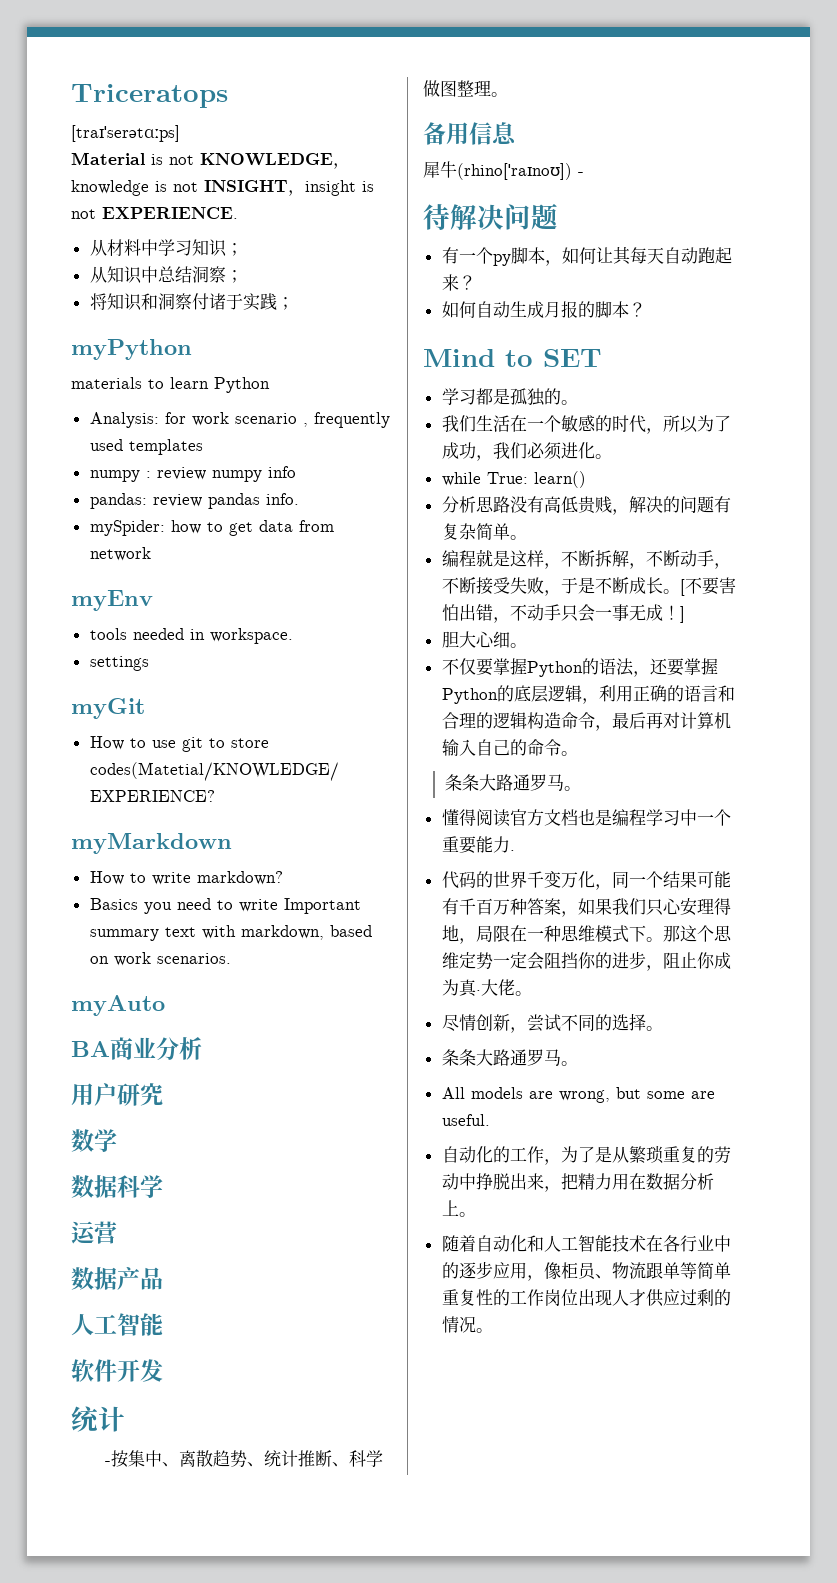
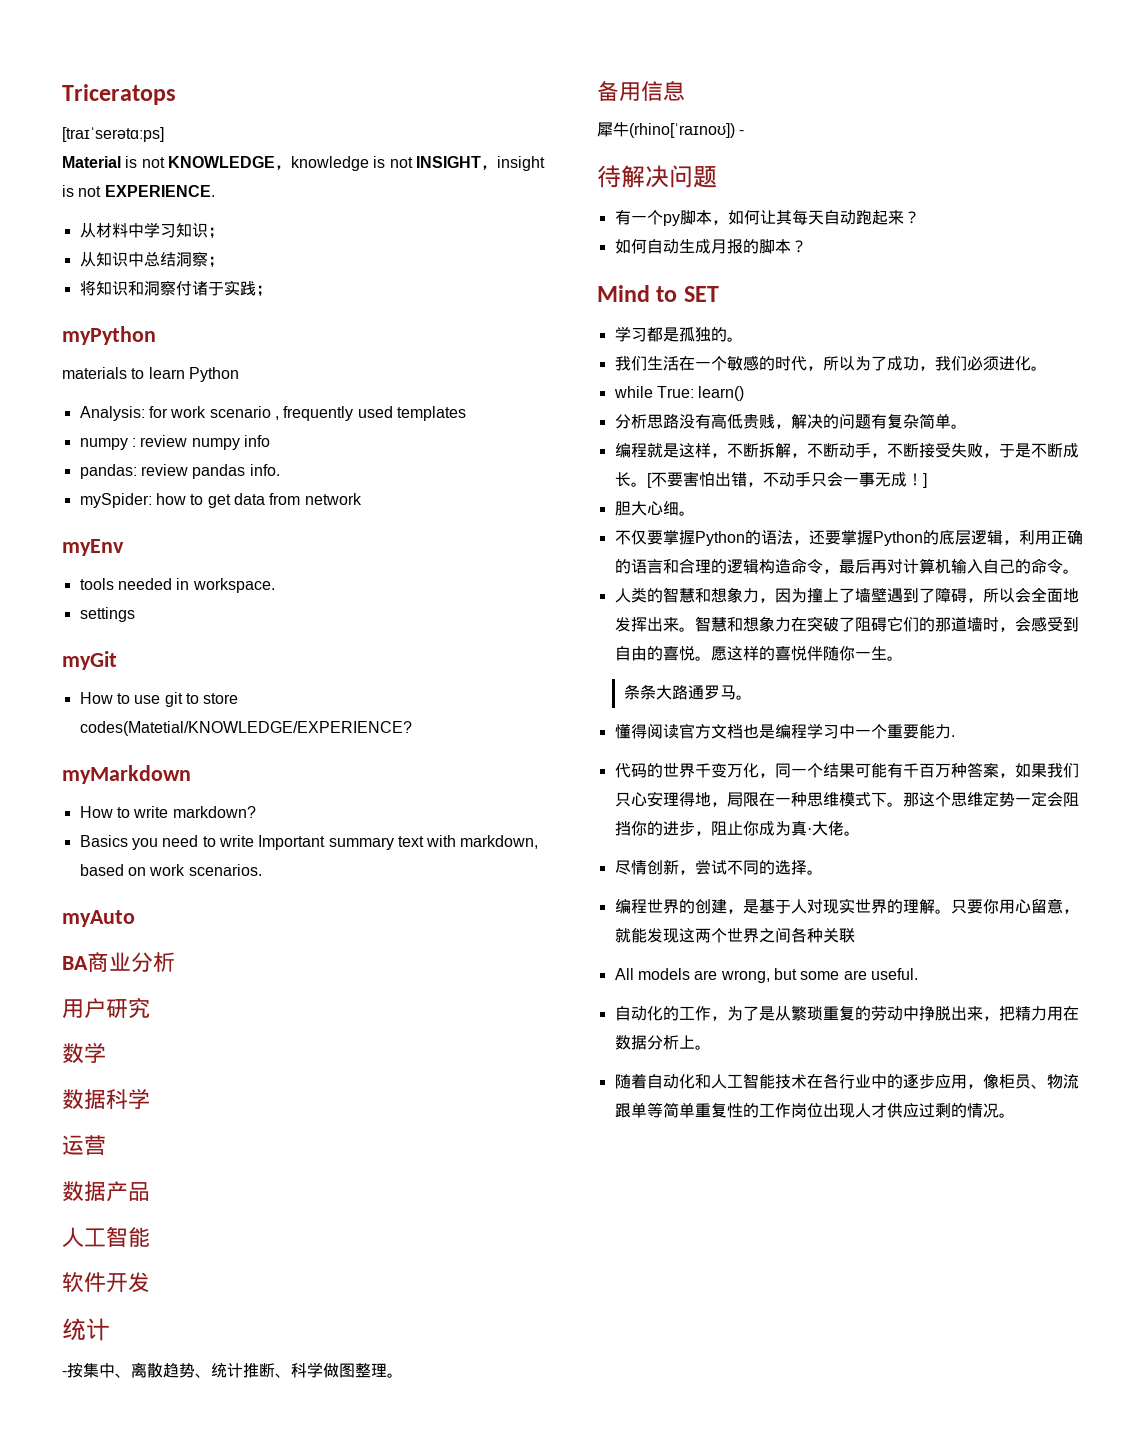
+ 人类的智慧和想象力，因为撞上了墙壁遇到了障碍，所以会全面地发挥出来。智慧和想象力在突破了阻碍它们的那道墙时，会感受到自由的喜悦。愿这样的喜悦伴随你一生。
  尽情创新，尝试不同的选择。
- 条条大路通罗马。
+ 编程世界的创建，是基于人对现实世界的理解。只要你用心留意，就能发现这两个世界之间各种关联

